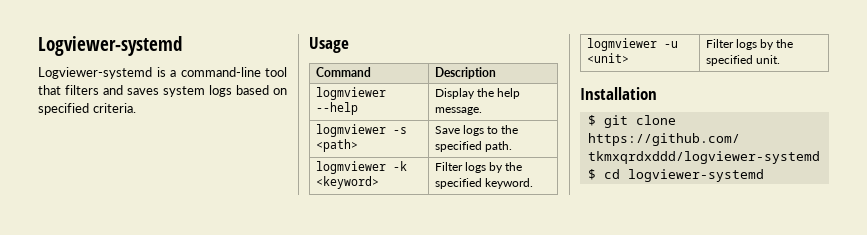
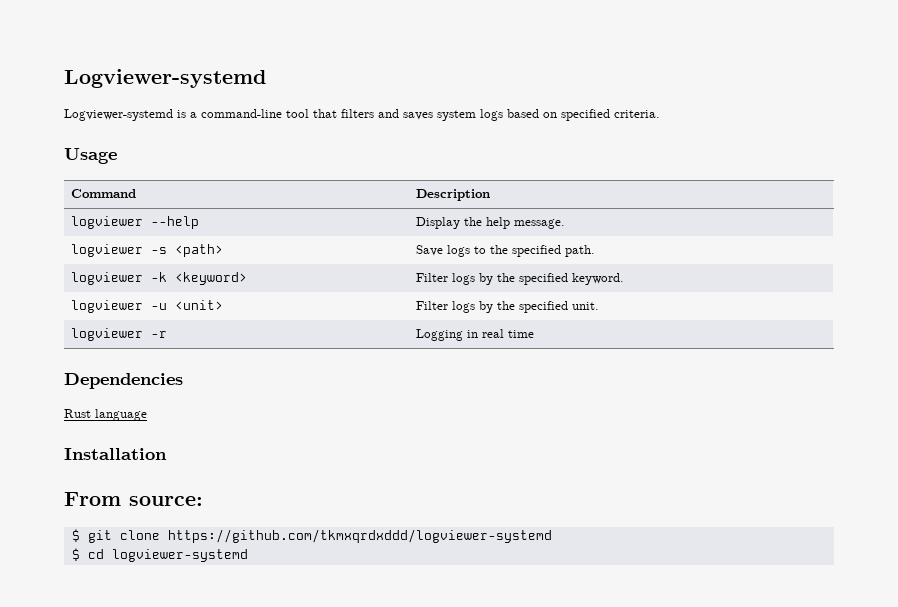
- logmviewer --help | Display the help message.
+ logviewer --help | Display the help message.
- logmviewer -s <path> | Save logs to the specified path.
+ logviewer -s <path> | Save logs to the specified path.
- logmviewer -k <keyword> | Filter logs by the specified keyword.
+ logviewer -k <keyword> | Filter logs by the specified keyword.
- logmviewer -u <unit> | Filter logs by the specified unit.
+ logviewer -u <unit> | Filter logs by the specified unit.
+ logviewer -r | Logging in real time
+ Dependencies
+ Rust language
+ From source:

